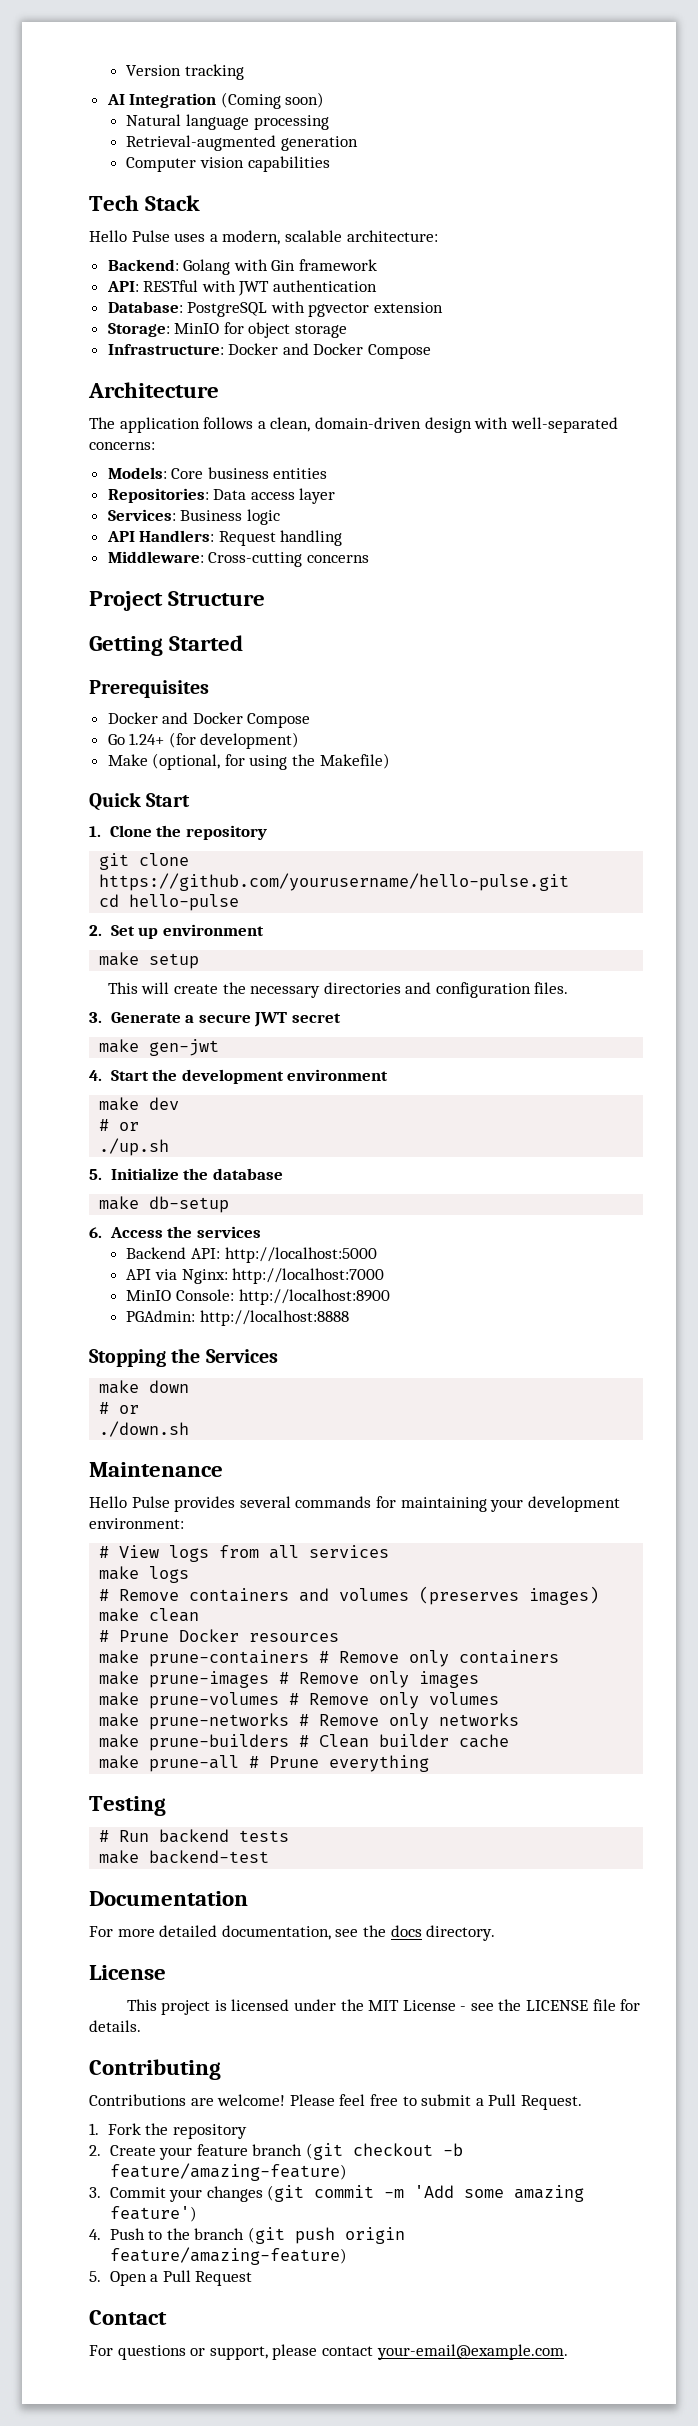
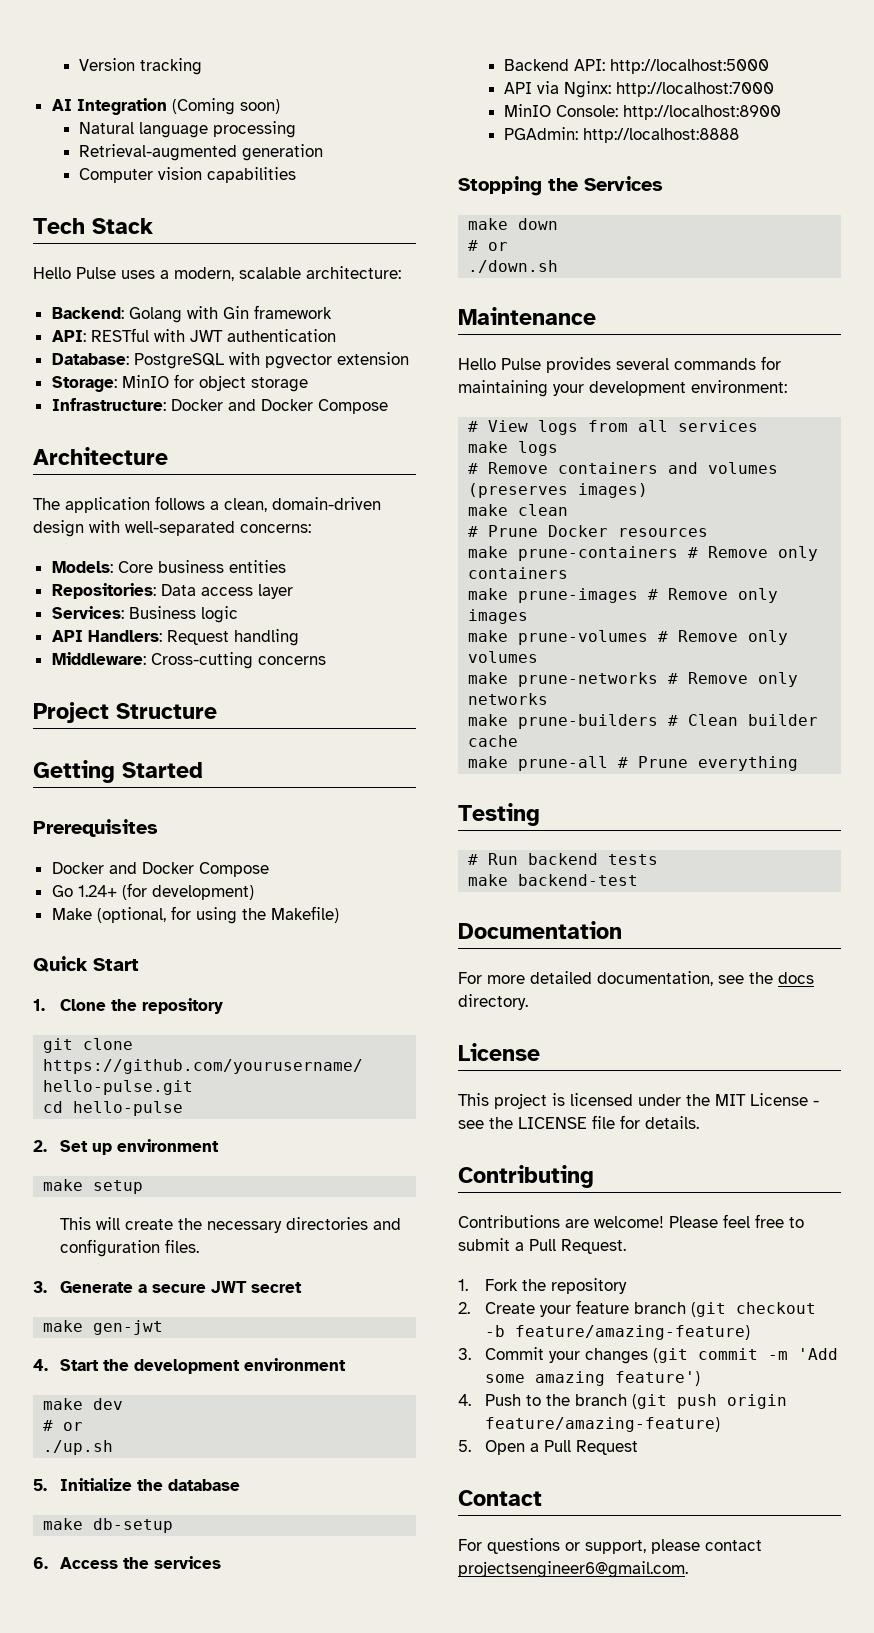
- For questions or support, please contact your-email@example.com.
+ For questions or support, please contact projectsengineer6@gmail.com.

